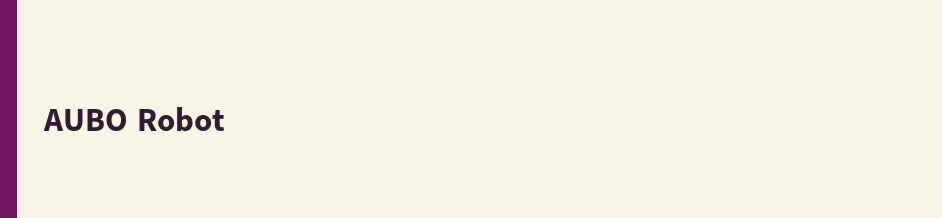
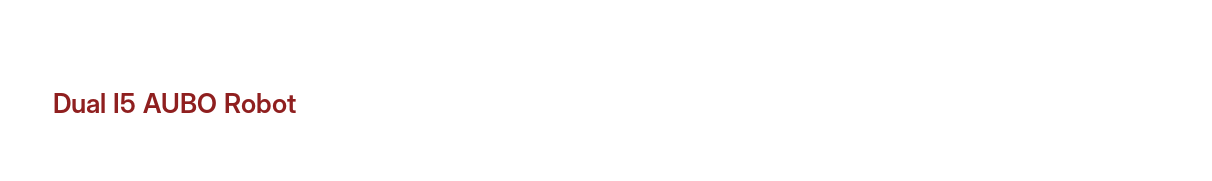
- AUBO Robot
+ Dual I5 AUBO Robot

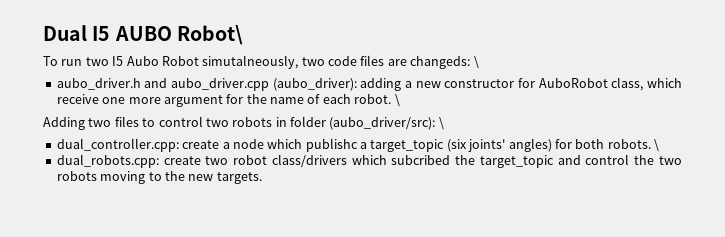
- Dual I5 AUBO Robot
+ Dual I5 AUBO Robot\
+ To run two I5 Aubo Robot simutalneously, two code files are changeds: \
+ aubo_driver.h and aubo_driver.cpp (aubo_driver): adding a new constructor for AuboRobot class, which receive one more argument for the name of each robot. \
+ Adding two files to control two robots in folder (aubo_driver/src): \
+ dual_controller.cpp: create a node which publishc a target_topic (six joints' angles) for both robots. \
+ dual_robots.cpp: create two robot class/drivers which subcribed the target_topic and control the two robots moving to the new targets.

